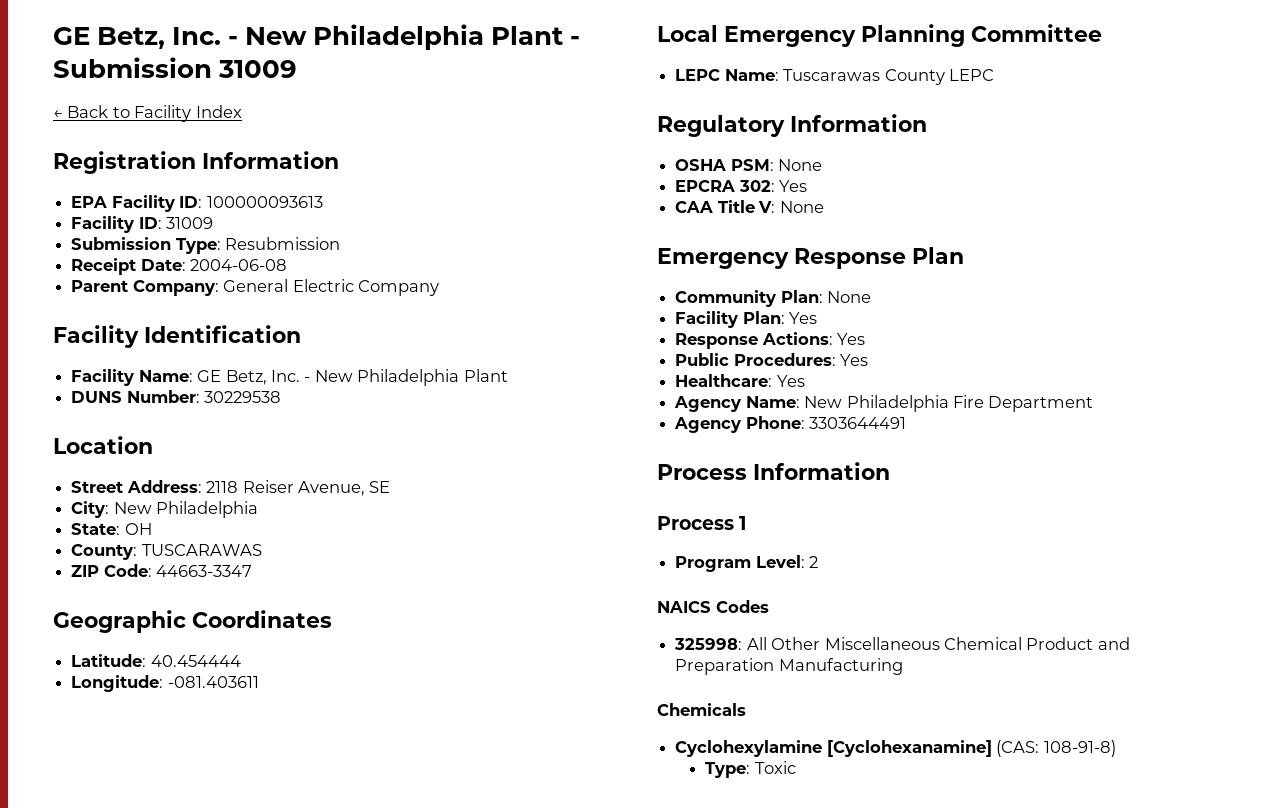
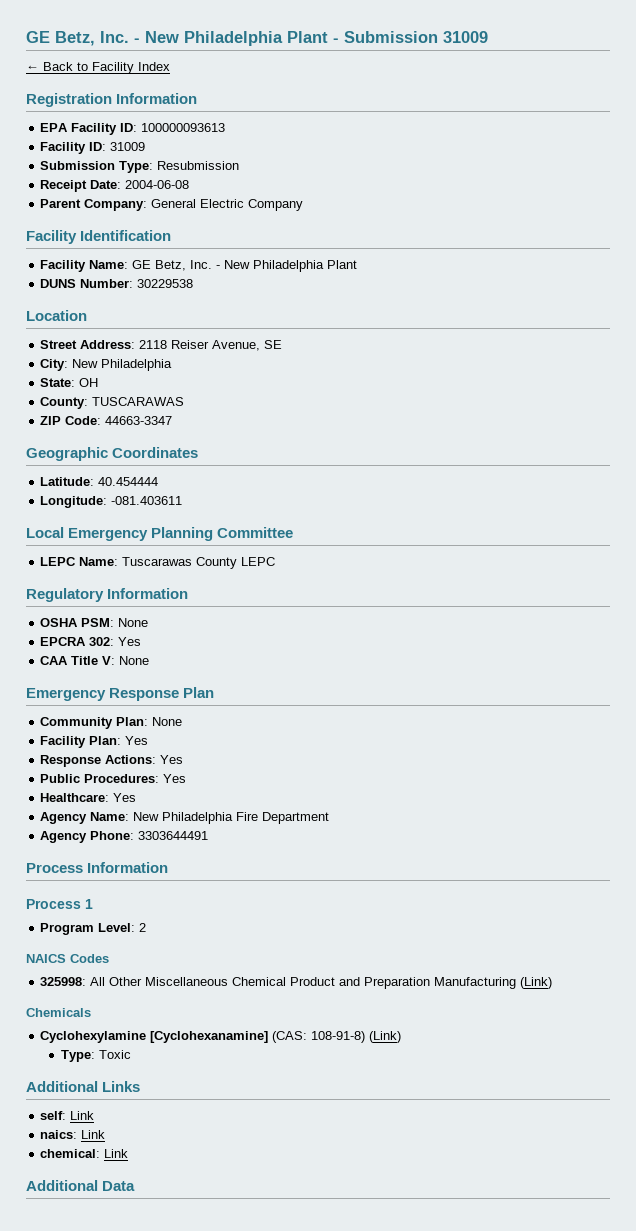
- 325998: All Other Miscellaneous Chemical Product and Preparation Manufacturing
+ 325998: All Other Miscellaneous Chemical Product and Preparation Manufacturing (Link)
- Cyclohexylamine [Cyclohexanamine] (CAS: 108-91-8)
+ Cyclohexylamine [Cyclohexanamine] (CAS: 108-91-8) (Link)
+ Additional Links
+ self: Link
+ naics: Link
+ chemical: Link
+ Additional Data

